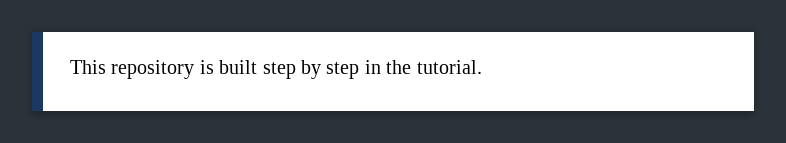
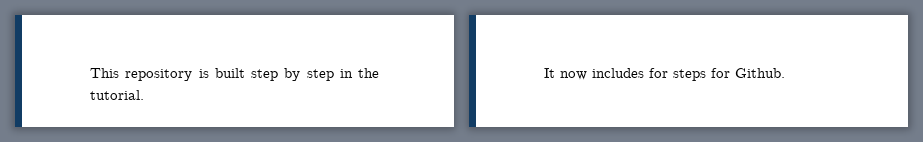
+ It now includes for steps for Github.

